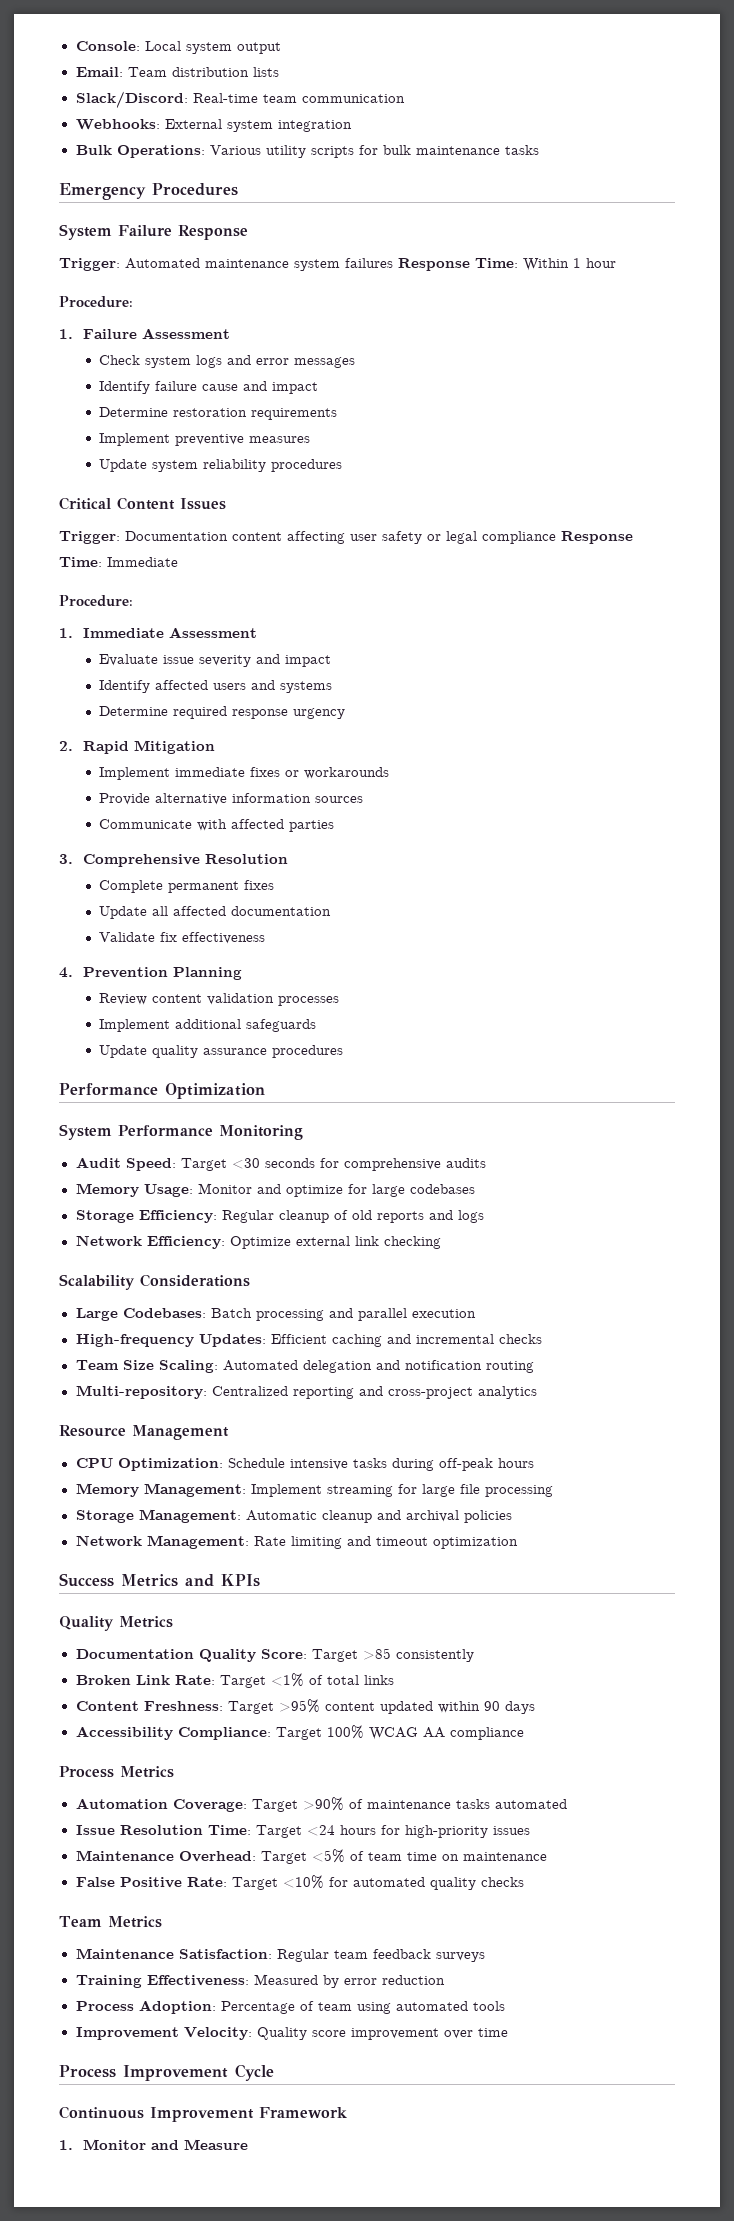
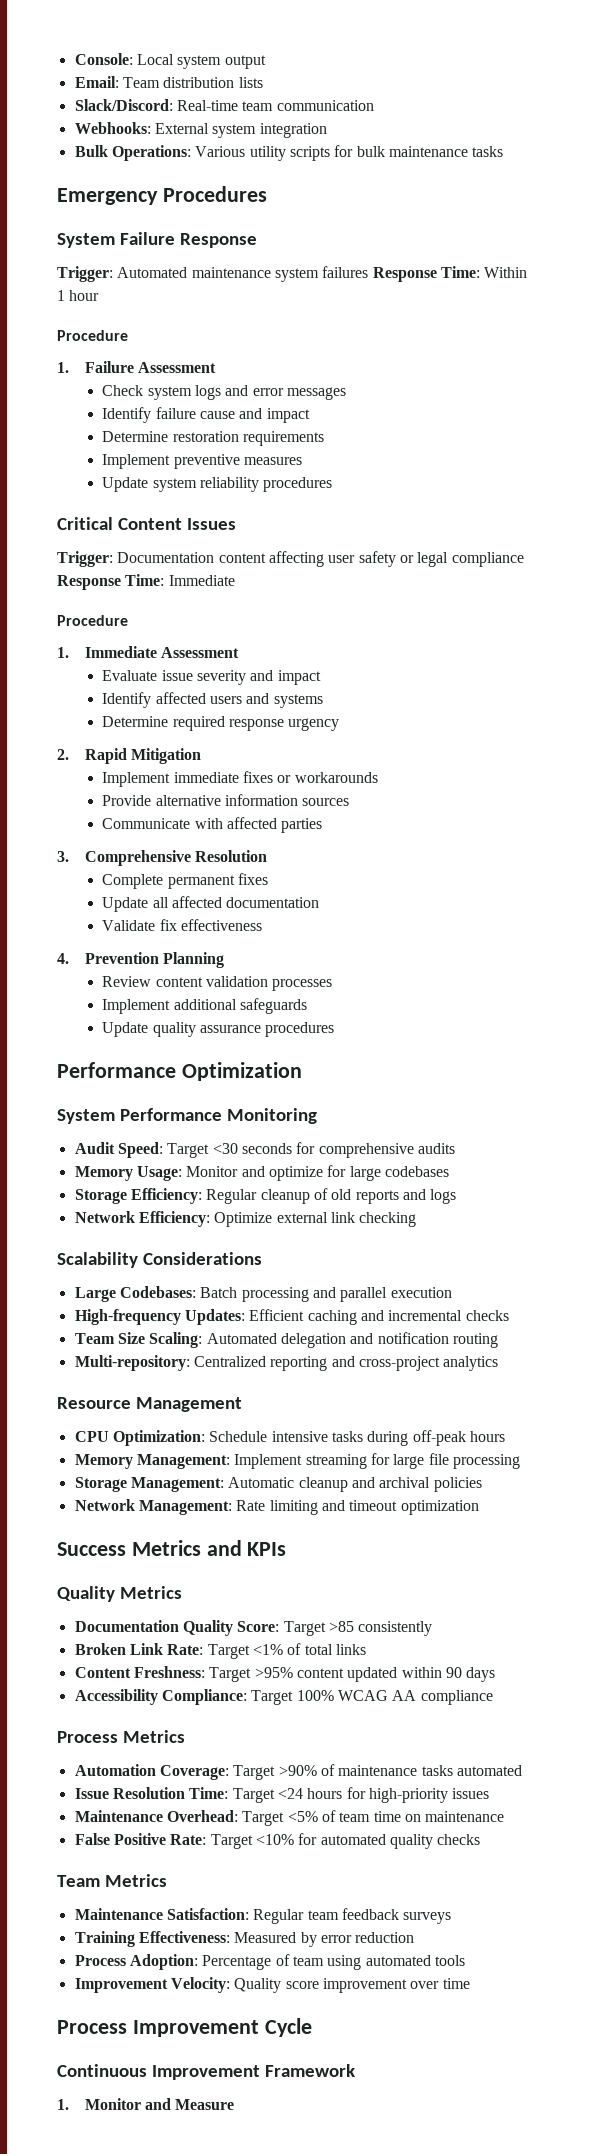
  Trigger: Automated maintenance system failures Response Time: Within 1 hour
- Procedure:
+ Procedure
  Trigger: Documentation content affecting user safety or legal compliance Response Time: Immediate
- Procedure:
+ Procedure

